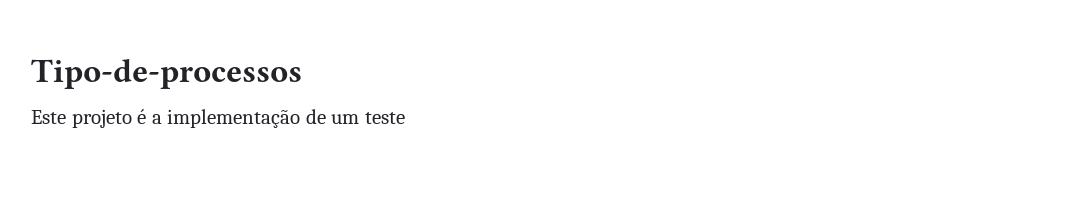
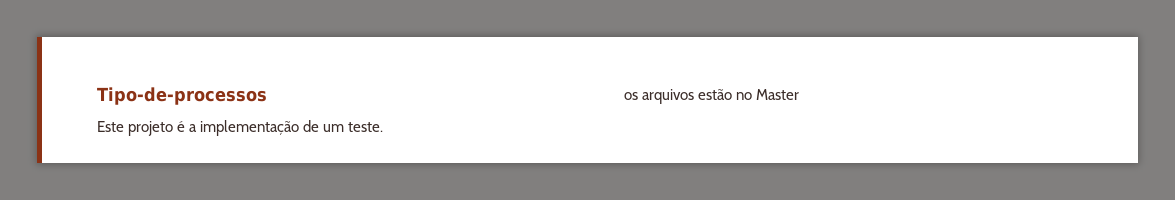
- Este projeto é a implementação de um teste
+ Este projeto é a implementação de um teste.
+ os arquivos estão no Master

